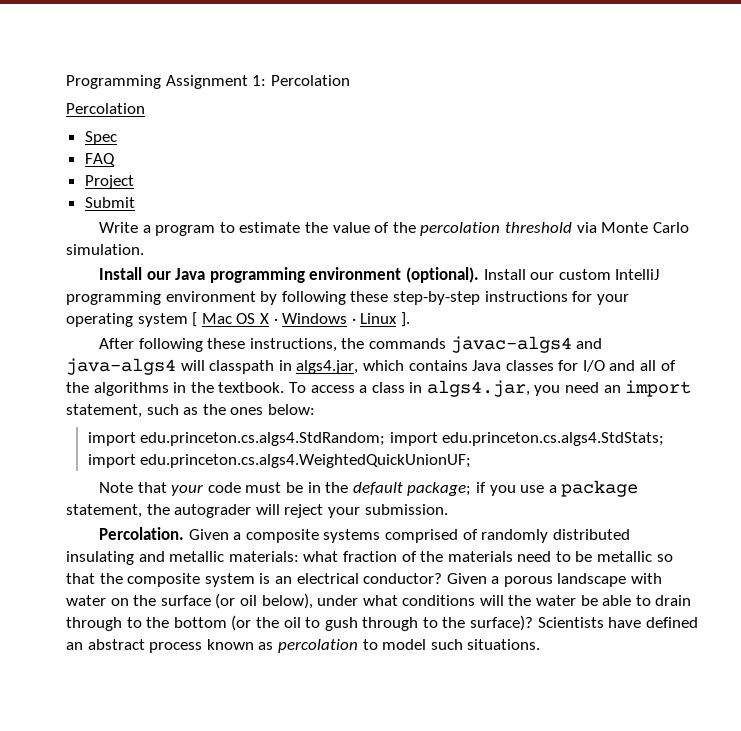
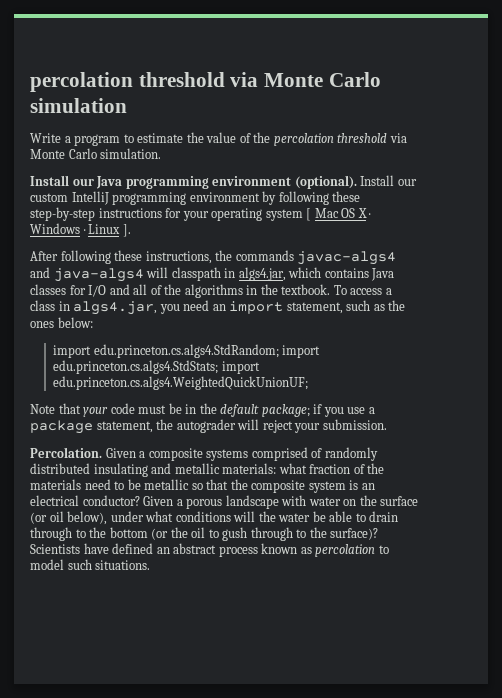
- Programming Assignment 1: Percolation
- Percolation
- Spec
- FAQ
- Project
- Submit
+ percolation threshold via Monte Carlo simulation

